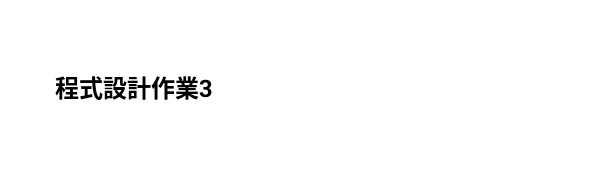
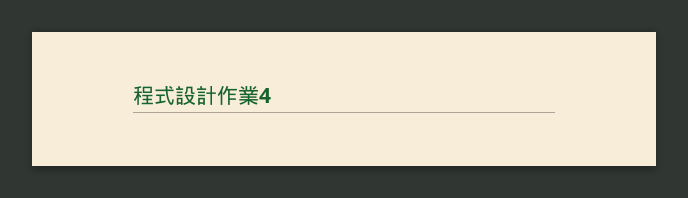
- 程式設計作業3
+ 程式設計作業4

